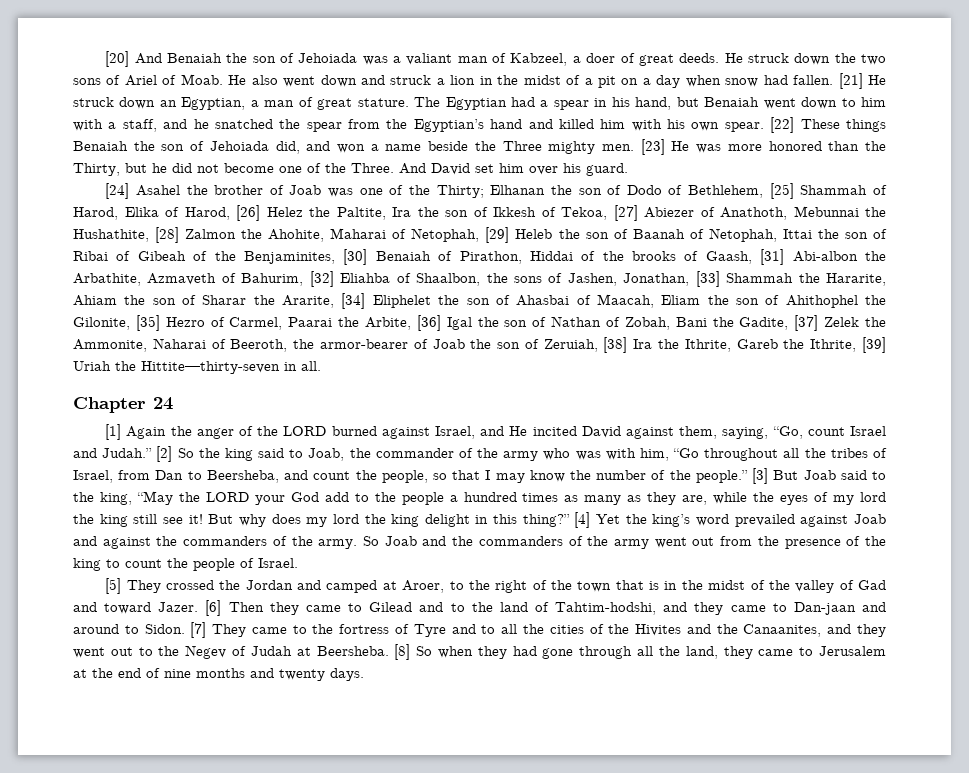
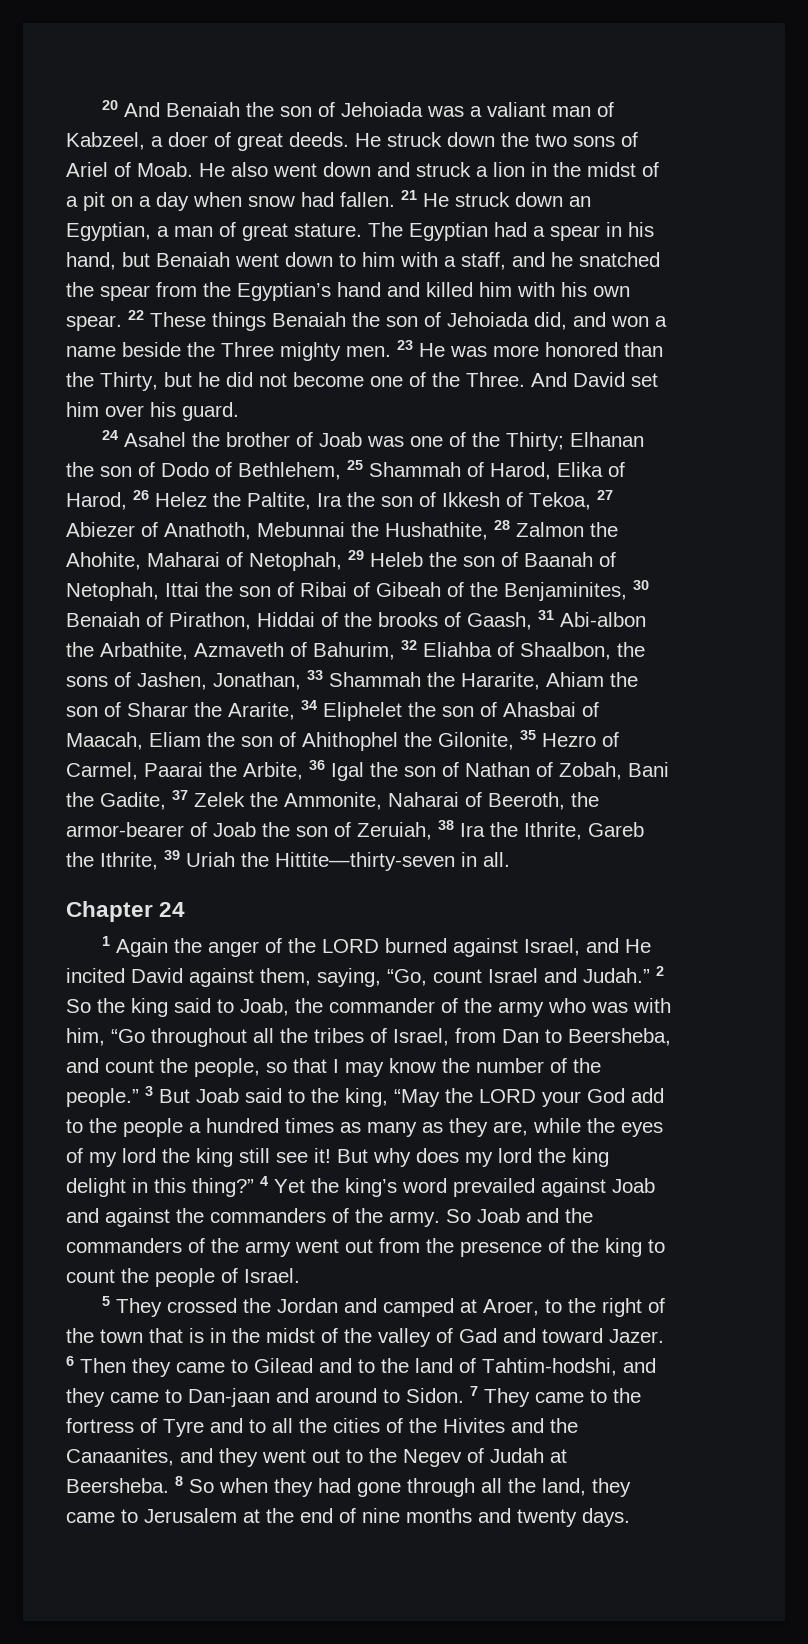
- [20] And Benaiah the son of Jehoiada was a valiant man of Kabzeel, a doer of great deeds.
+ 20 And Benaiah the son of Jehoiada was a valiant man of Kabzeel, a doer of great deeds.
- [21] He struck down an Egyptian, a man of great stature.
+ 21 He struck down an Egyptian, a man of great stature.
- [22] These things Benaiah the son of Jehoiada did, and won a name beside the Three mighty men.
+ 22 These things Benaiah the son of Jehoiada did, and won a name beside the Three mighty men.
- [23] He was more honored than the Thirty, but he did not become one of the Three.
+ 23 He was more honored than the Thirty, but he did not become one of the Three.
- [24] Asahel the brother of Joab was one of the Thirty;
+ 24 Asahel the brother of Joab was one of the Thirty;
- Elhanan the son of Dodo of Bethlehem, [25] Shammah of Harod, Elika of Harod, [26] Helez the Paltite, Ira the son of Ikkesh of Tekoa, [27] Abiezer of Anathoth, Mebunnai the Hushathite, [28] Zalmon the Ahohite, Maharai of Netophah, [29] Heleb the son of Baanah of Netophah, Ittai the son of Ribai of Gibeah of the Benjaminites, [30] Benaiah of Pirathon, Hiddai of the brooks of Gaash, [31] Abi-albon the Arbathite, Azmaveth of Bahurim, [32] Eliahba of Shaalbon, the sons of Jashen, Jonathan, [33] Shammah the Hararite, Ahiam the son of Sharar the Ararite, [34] Eliphelet the son of Ahasbai of Maacah, Eliam the son of Ahithophel the Gilonite, [35] Hezro of Carmel, Paarai the Arbite, [36] Igal the son of Nathan of Zobah, Bani the Gadite, [37] Zelek the Ammonite, Naharai of Beeroth, the armor-bearer of Joab the son of Zeruiah, [38] Ira the Ithrite, Gareb the Ithrite, [39] Uriah the Hittite—thirty-seven in all.
+ Elhanan the son of Dodo of Bethlehem, 25 Shammah of Harod, Elika of Harod, 26 Helez the Paltite, Ira the son of Ikkesh of Tekoa, 27 Abiezer of Anathoth, Mebunnai the Hushathite, 28 Zalmon the Ahohite, Maharai of Netophah, 29 Heleb the son of Baanah of Netophah, Ittai the son of Ribai of Gibeah of the Benjaminites, 30 Benaiah of Pirathon, Hiddai of the brooks of Gaash, 31 Abi-albon the Arbathite, Azmaveth of Bahurim, 32 Eliahba of Shaalbon, the sons of Jashen, Jonathan, 33 Shammah the Hararite, Ahiam the son of Sharar the Ararite, 34 Eliphelet the son of Ahasbai of Maacah, Eliam the son of Ahithophel the Gilonite, 35 Hezro of Carmel, Paarai the Arbite, 36 Igal the son of Nathan of Zobah, Bani the Gadite, 37 Zelek the Ammonite, Naharai of Beeroth, the armor-bearer of Joab the son of Zeruiah, 38 Ira the Ithrite, Gareb the Ithrite, 39 Uriah the Hittite—thirty-seven in all.
- [1] Again the anger of the LORD burned against Israel, and He incited David against them, saying, “Go, count Israel and Judah.”
+ 1 Again the anger of the LORD burned against Israel, and He incited David against them, saying, “Go, count Israel and Judah.”
- [2] So the king said to Joab, the commander of the army who was with him, “Go throughout all the tribes of Israel, from Dan to Beersheba, and count the people, so that I may know the number of the people.”
+ 2 So the king said to Joab, the commander of the army who was with him, “Go throughout all the tribes of Israel, from Dan to Beersheba, and count the people, so that I may know the number of the people.”
- [3] But Joab said to the king, “May the LORD your God add to the people a hundred times as many as they are, while the eyes of my lord the king still see it!
+ 3 But Joab said to the king, “May the LORD your God add to the people a hundred times as many as they are, while the eyes of my lord the king still see it!
- [4] Yet the king’s word prevailed against Joab and against the commanders of the army.
+ 4 Yet the king’s word prevailed against Joab and against the commanders of the army.
- [5] They crossed the Jordan and camped at Aroer, to the right of the town that is in the midst of the valley of Gad and toward Jazer.
+ 5 They crossed the Jordan and camped at Aroer, to the right of the town that is in the midst of the valley of Gad and toward Jazer.
- [6] Then they came to Gilead and to the land of Tahtim-hodshi, and they came to Dan-jaan and around to Sidon.
+ 6 Then they came to Gilead and to the land of Tahtim-hodshi, and they came to Dan-jaan and around to Sidon.
- [7] They came to the fortress of Tyre and to all the cities of the Hivites and the Canaanites, and they went out to the Negev of Judah at Beersheba.
+ 7 They came to the fortress of Tyre and to all the cities of the Hivites and the Canaanites, and they went out to the Negev of Judah at Beersheba.
- [8] So when they had gone through all the land, they came to Jerusalem at the end of nine months and twenty days.
+ 8 So when they had gone through all the land, they came to Jerusalem at the end of nine months and twenty days.

